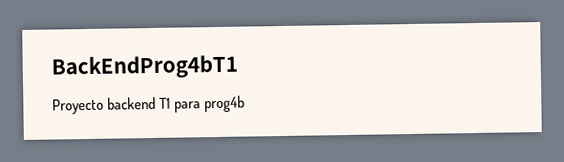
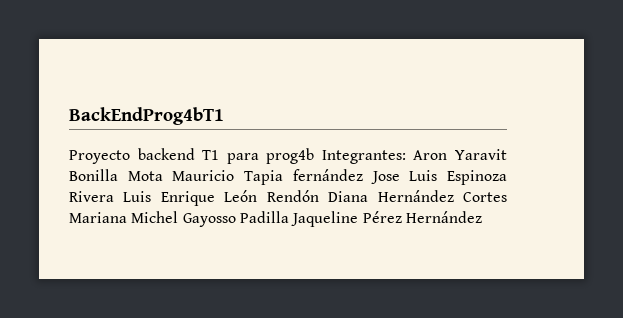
- Proyecto backend T1 para prog4b
+ Proyecto backend T1 para prog4b Integrantes: Aron Yaravit Bonilla Mota Mauricio Tapia fernández Jose Luis Espinoza Rivera Luis Enrique León Rendón Diana Hernández Cortes Mariana Michel Gayosso Padilla Jaqueline Pérez Hernández

